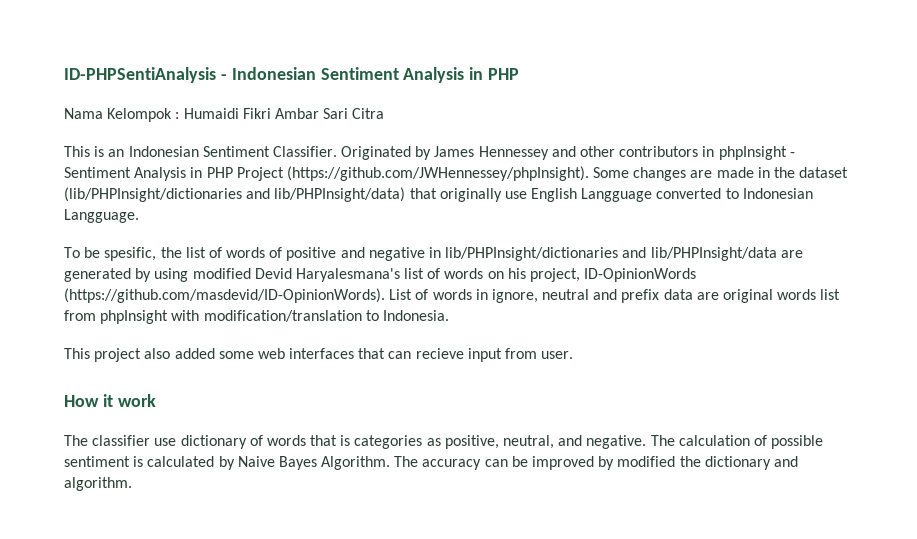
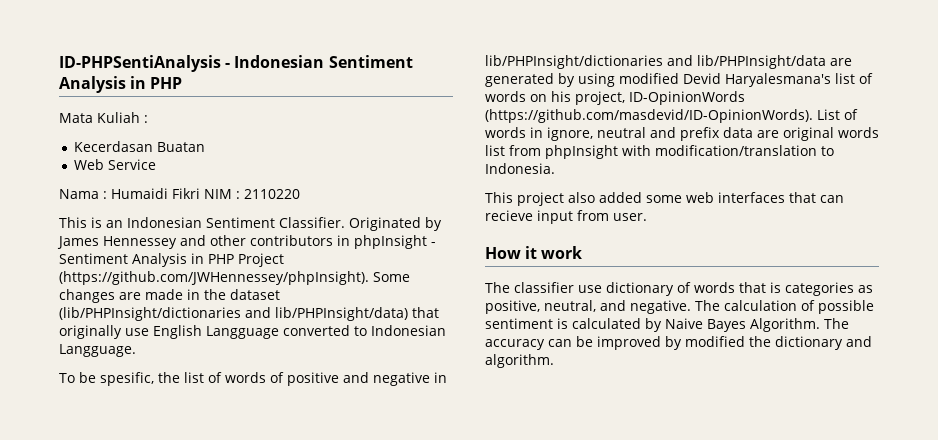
+ Mata Kuliah :
+ Kecerdasan Buatan
+ Web Service
- Nama Kelompok : Humaidi Fikri Ambar Sari Citra
+ Nama : Humaidi Fikri NIM : 2110220

